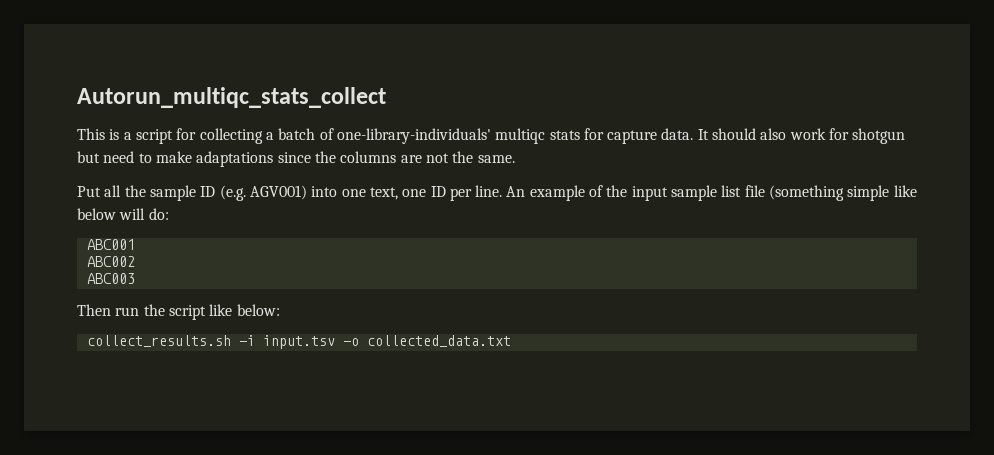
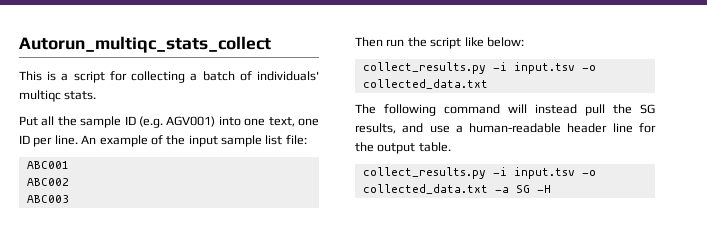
- This is a script for collecting a batch of one-library-individuals' multiqc stats for capture data. It should also work for shotgun but need to make adaptations since the columns are not the same.
+ This is a script for collecting a batch of individuals' multiqc stats.
- An example of the input sample list file (something simple like below will do:
+ An example of the input sample list file:
  Then run the script like below:
- collect_results.sh -i input.tsv -o collected_data.txt
+ collect_results.py -i input.tsv -o collected_data.txt
+ The following command will instead pull the SG results, and use a human-readable header line for the output table.
+ collect_results.py -i input.tsv -o collected_data.txt -a SG -H

